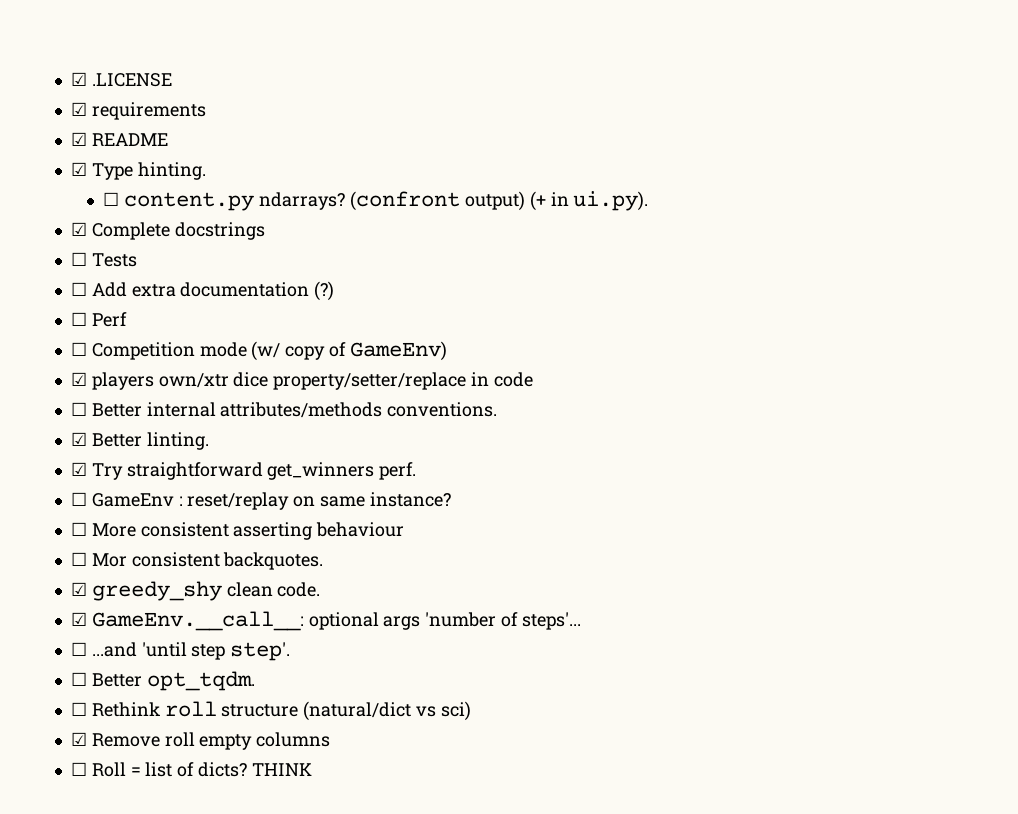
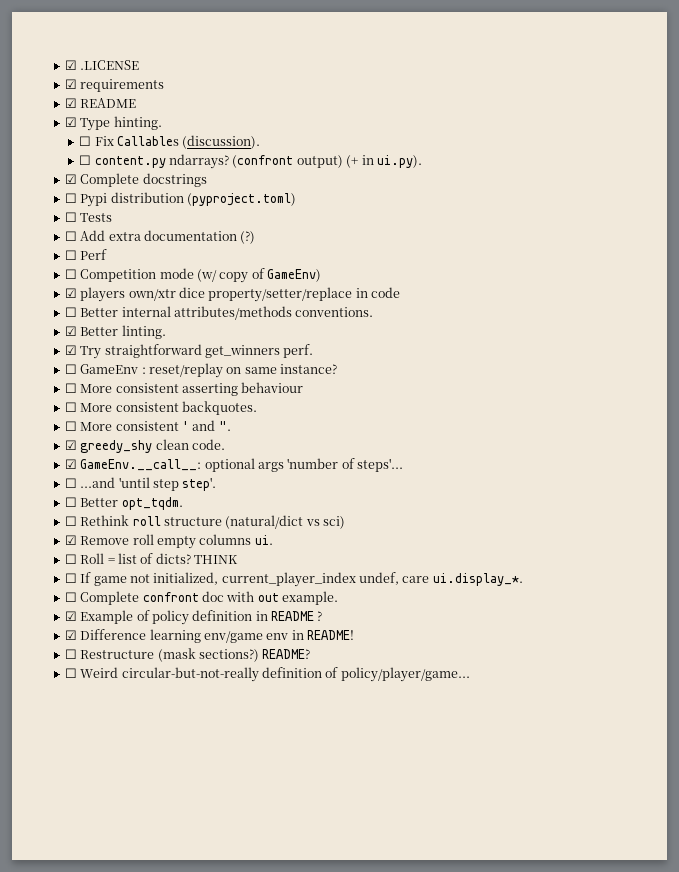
+ ☐ Fix Callables (discussion).
+ ☐ Pypi distribution (pyproject.toml)
- ☐ Mor consistent backquotes.
+ ☐ More consistent backquotes.
+ ☐ More consistent ' and ".
- ☑ Remove roll empty columns
+ ☑ Remove roll empty columns ui.
+ ☐ If game not initialized, current_player_index undef, care ui.display_*.
+ ☐ Complete confront doc with out example.
+ ☑ Example of policy definition in README ?
+ ☑ Difference learning env/game env in README!
+ ☐ Restructure (mask sections?) README?
+ ☐ Weird circular-but-not-really definition of policy/player/game...

